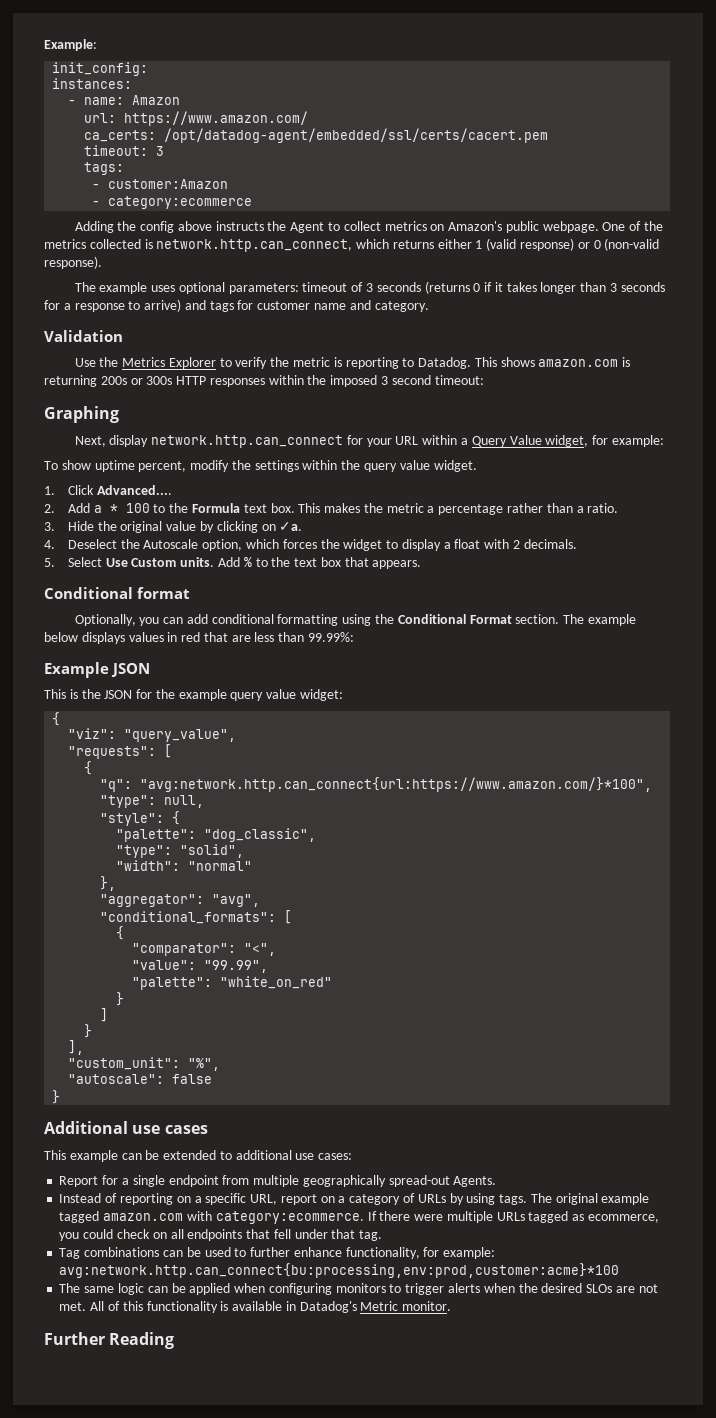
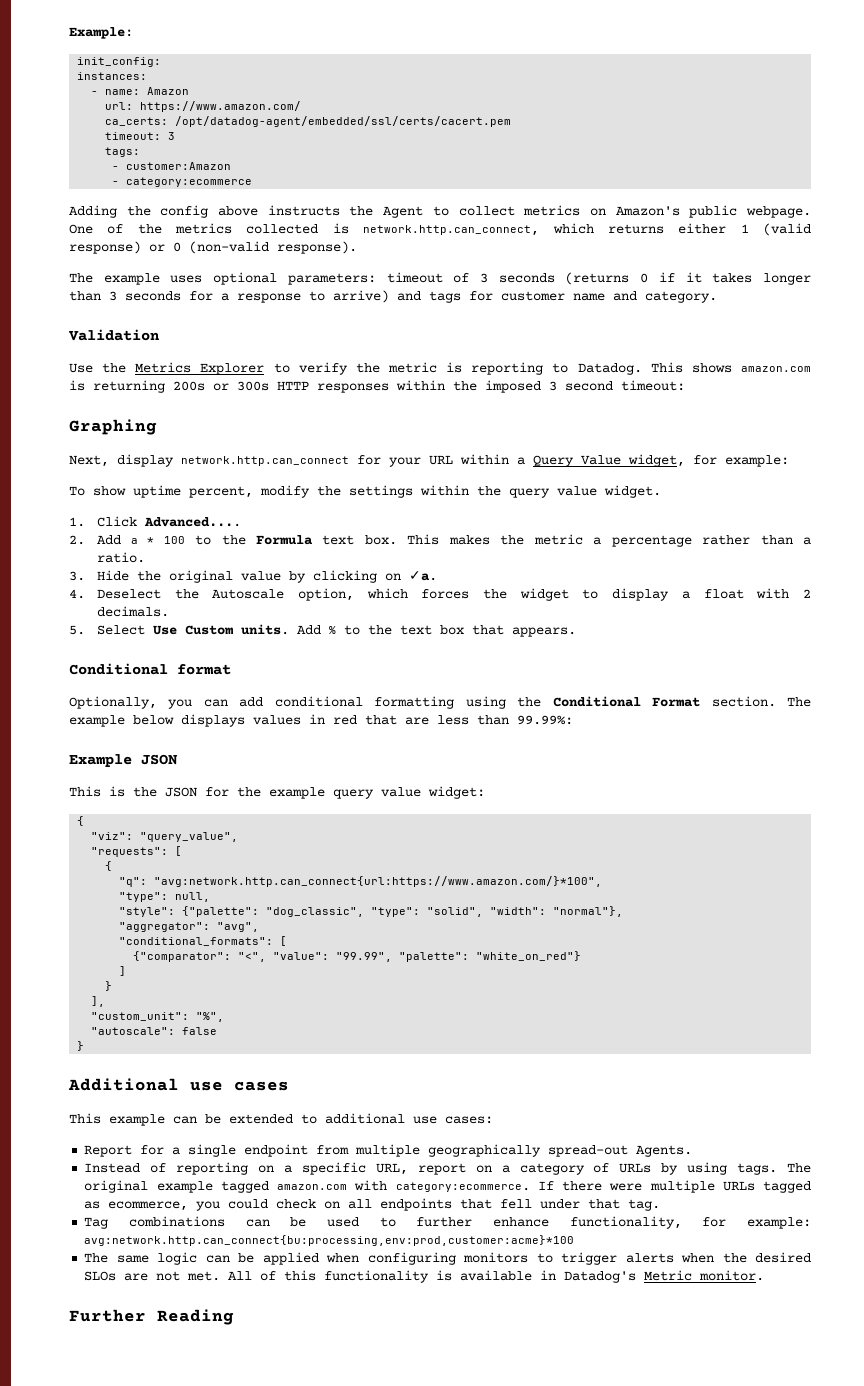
- "style": {
- "palette": "dog_classic",
- "type": "solid",
- "width": "normal"
- },
+ "style": {"palette": "dog_classic", "type": "solid", "width": "normal"},
  "conditional_formats": [
- {
- "comparator": "<",
- "value": "99.99",
- "palette": "white_on_red"
- }
+ {"comparator": "<", "value": "99.99", "palette": "white_on_red"}

